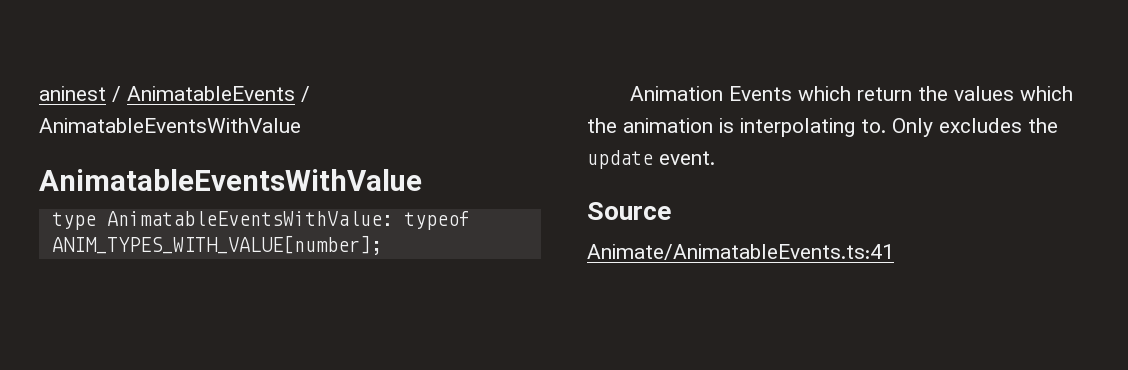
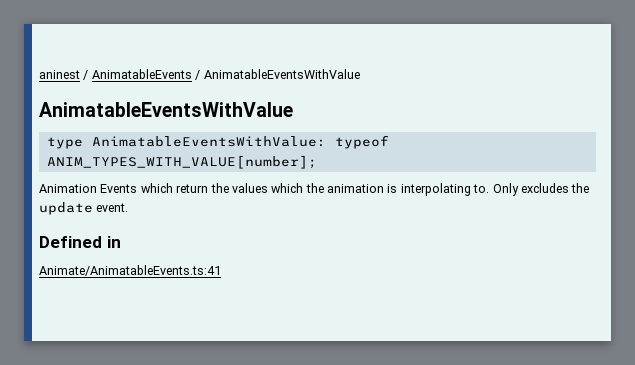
- Source
+ Defined in

